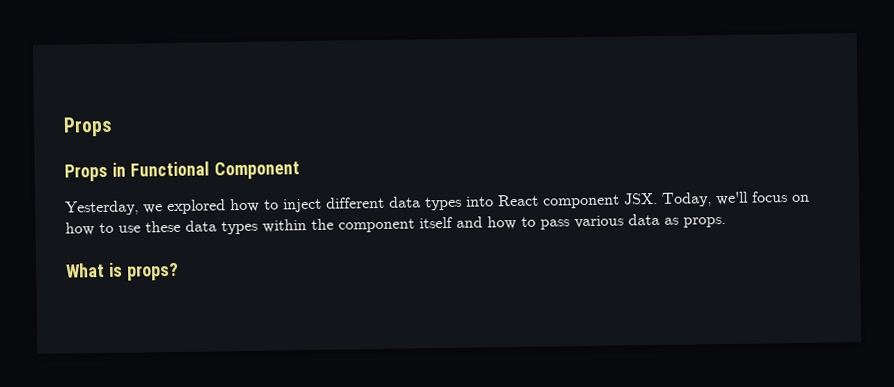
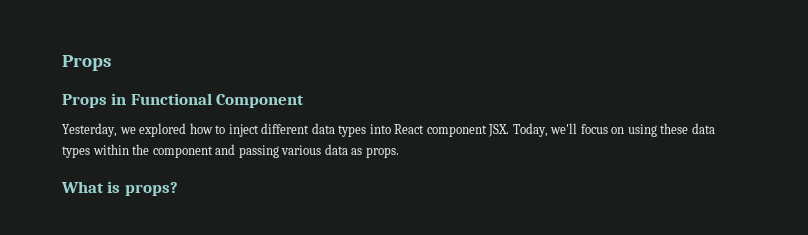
- Yesterday, we explored how to inject different data types into React component JSX. Today, we'll focus on how to use these data types within the component itself and how to pass various data as props.
+ Yesterday, we explored how to inject different data types into React component JSX. Today, we'll focus on using these data types within the component and passing various data as props.

